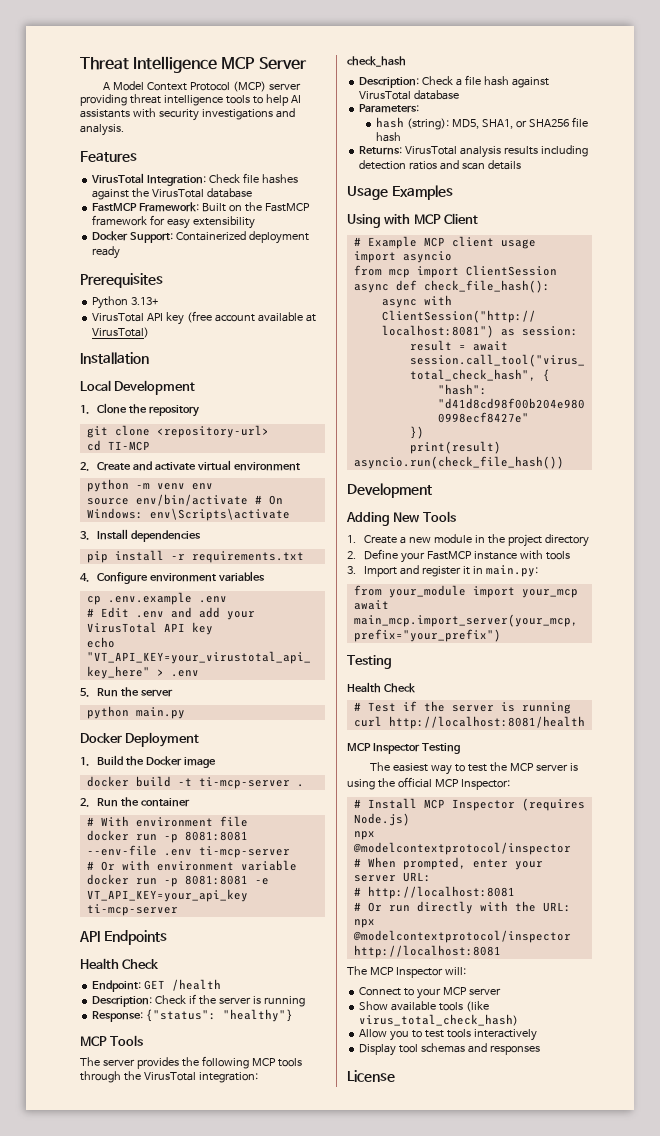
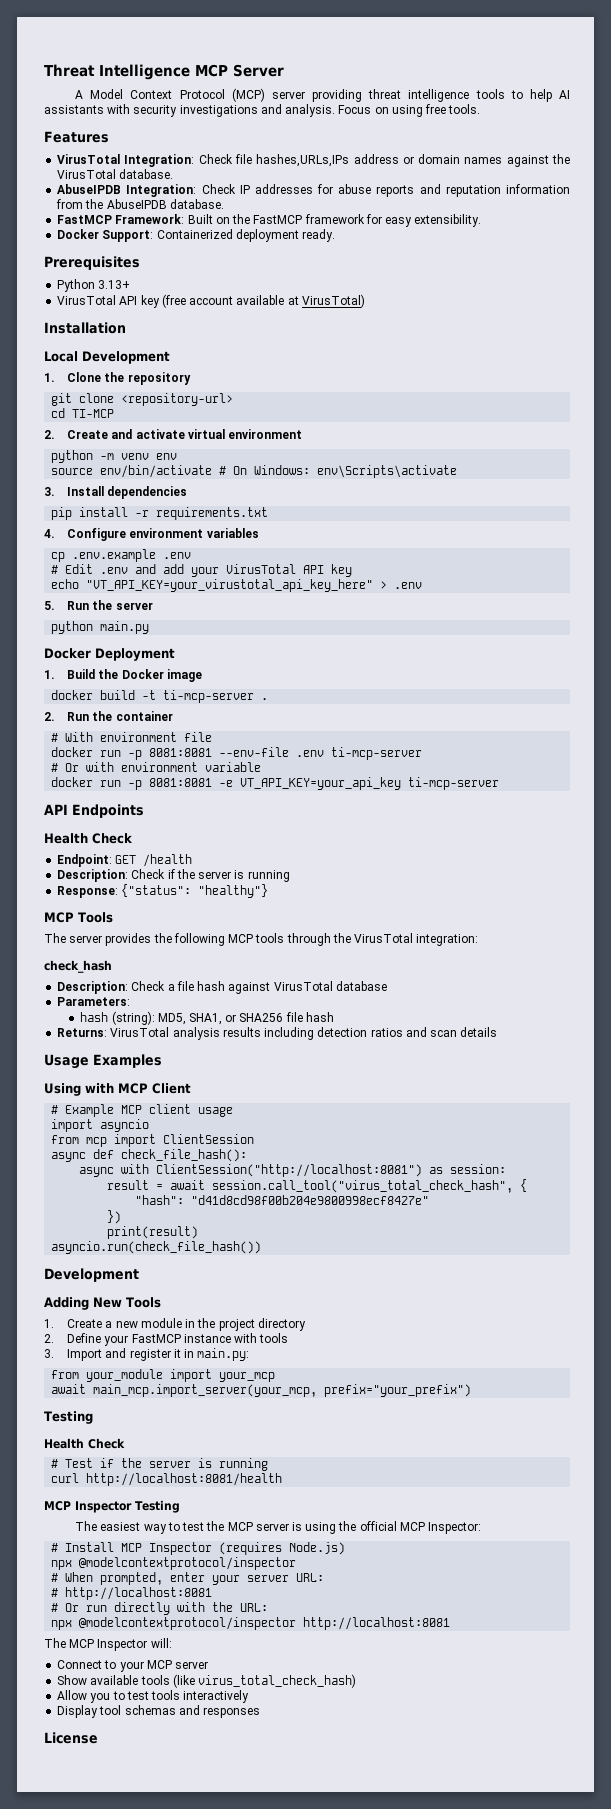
+ Focus on using free tools.
- VirusTotal Integration: Check file hashes against the VirusTotal database
+ VirusTotal Integration: Check file hashes,URLs,IPs address or domain names against the VirusTotal database.
+ AbuseIPDB Integration: Check IP addresses for abuse reports and reputation information from the AbuseIPDB database.
- FastMCP Framework: Built on the FastMCP framework for easy extensibility
+ FastMCP Framework: Built on the FastMCP framework for easy extensibility.
- Docker Support: Containerized deployment ready
+ Docker Support: Containerized deployment ready.

